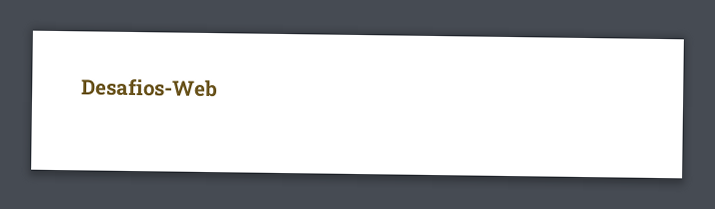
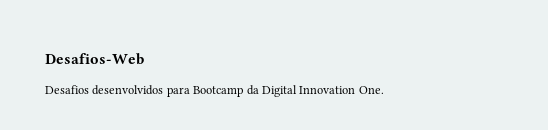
+ Desafios desenvolvidos para Bootcamp da Digital Innovation One.

